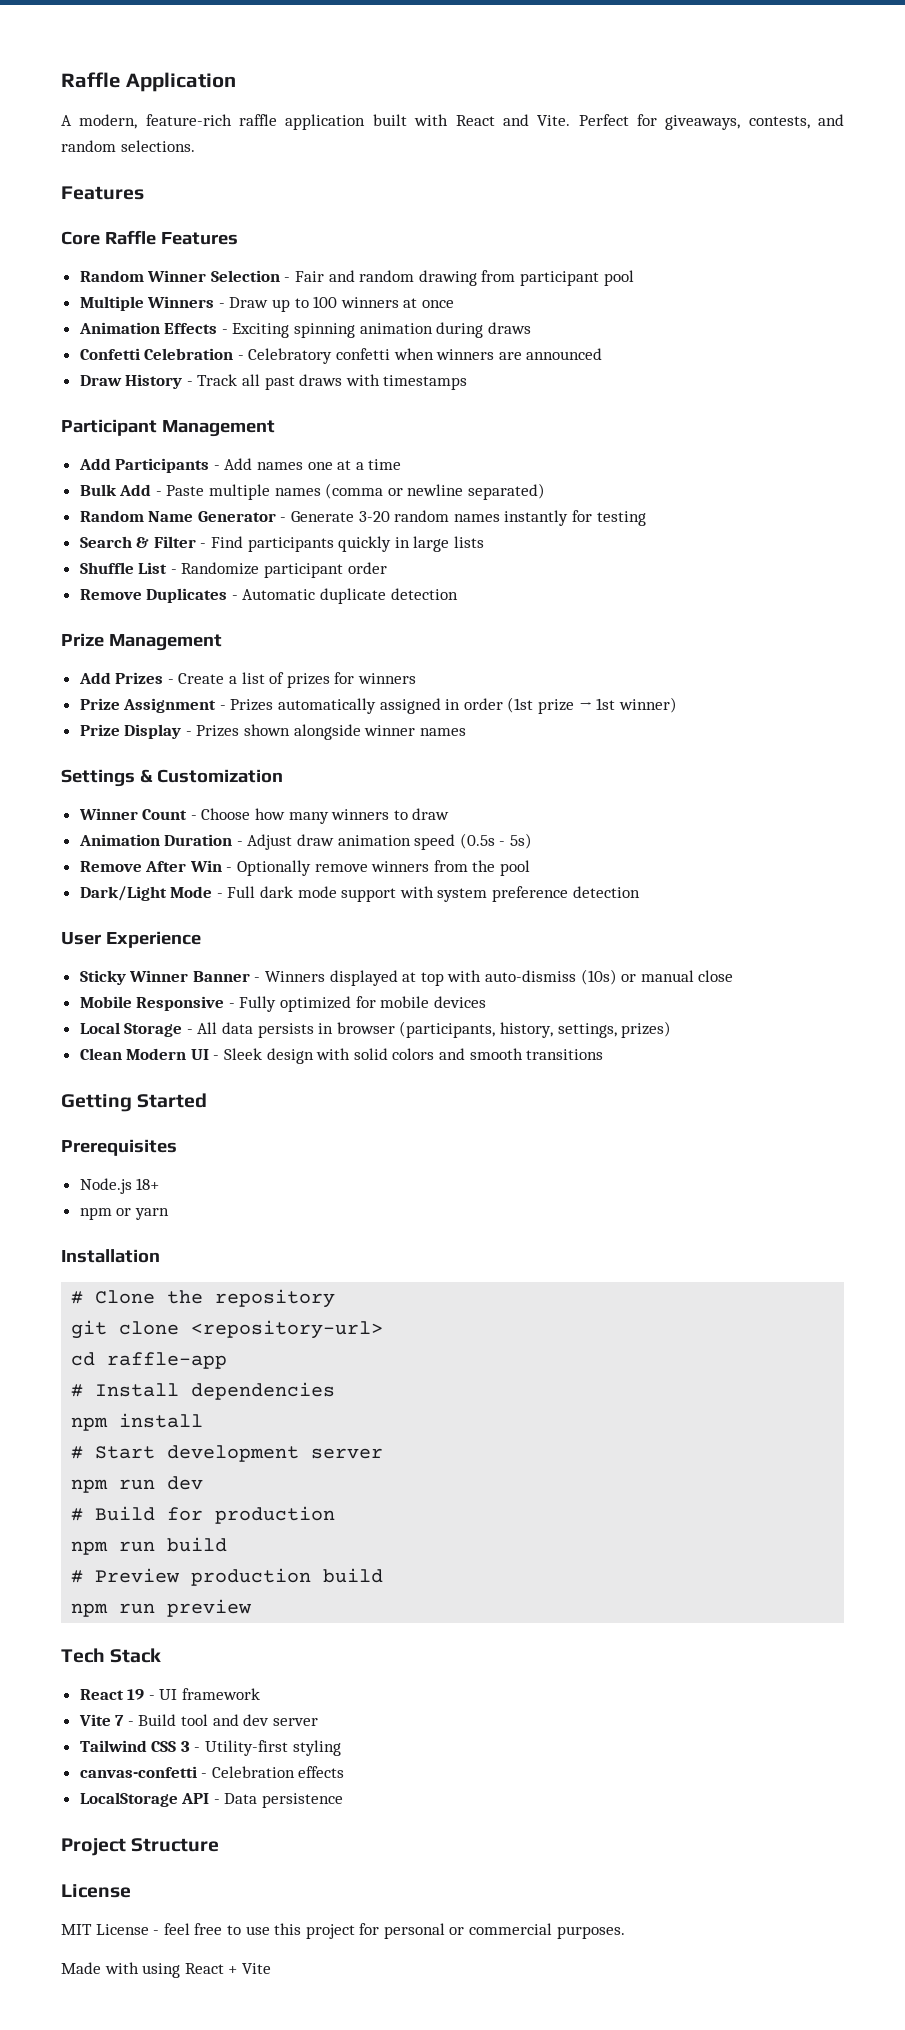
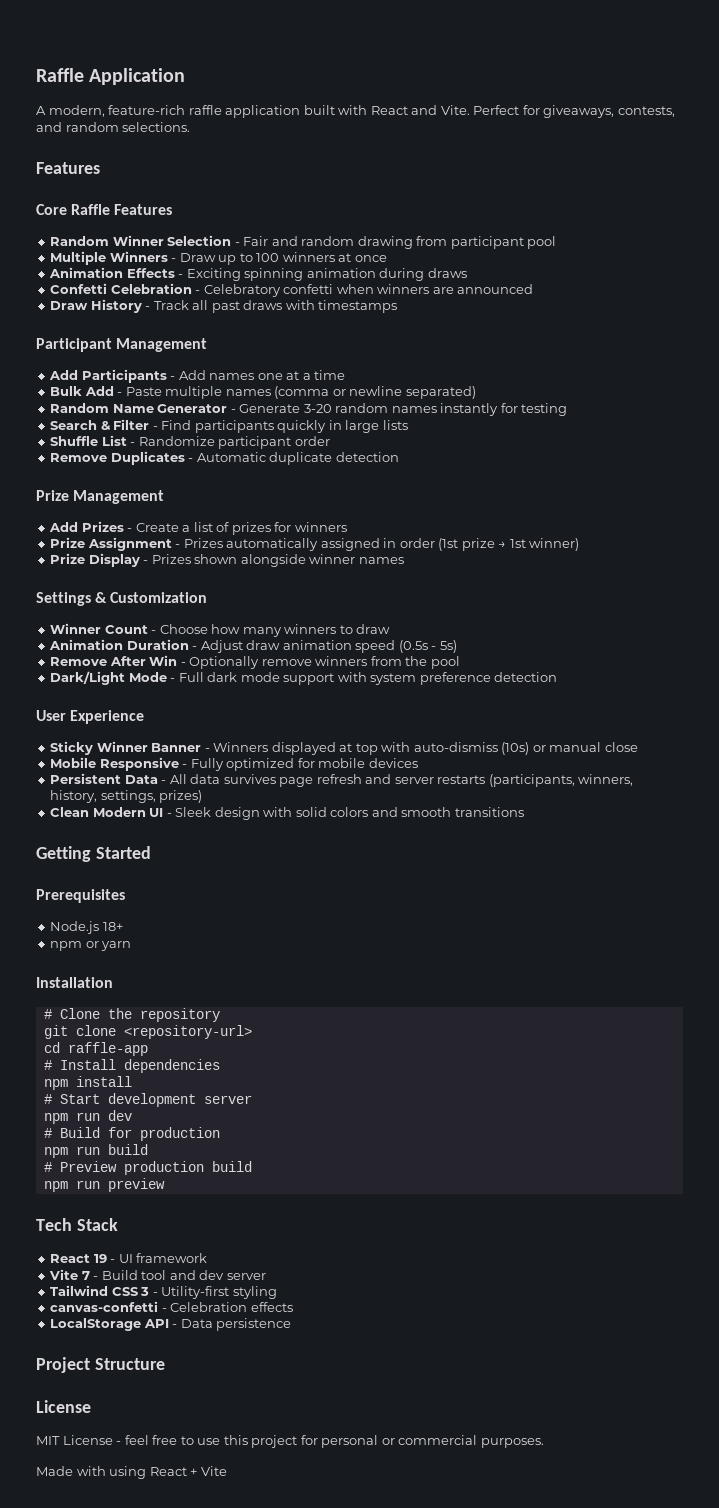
- Local Storage - All data persists in browser (participants, history, settings, prizes)
+ Persistent Data - All data survives page refresh and server restarts (participants, winners, history, settings, prizes)

